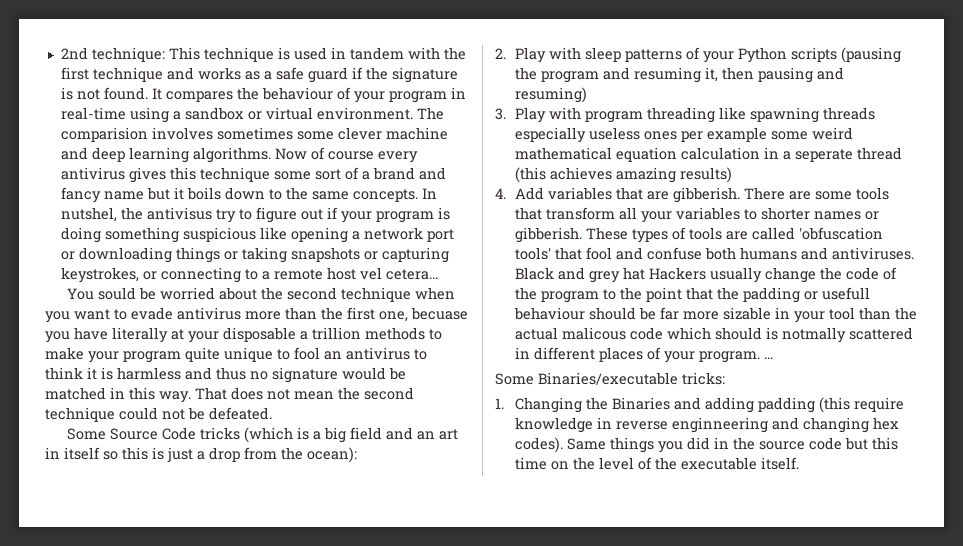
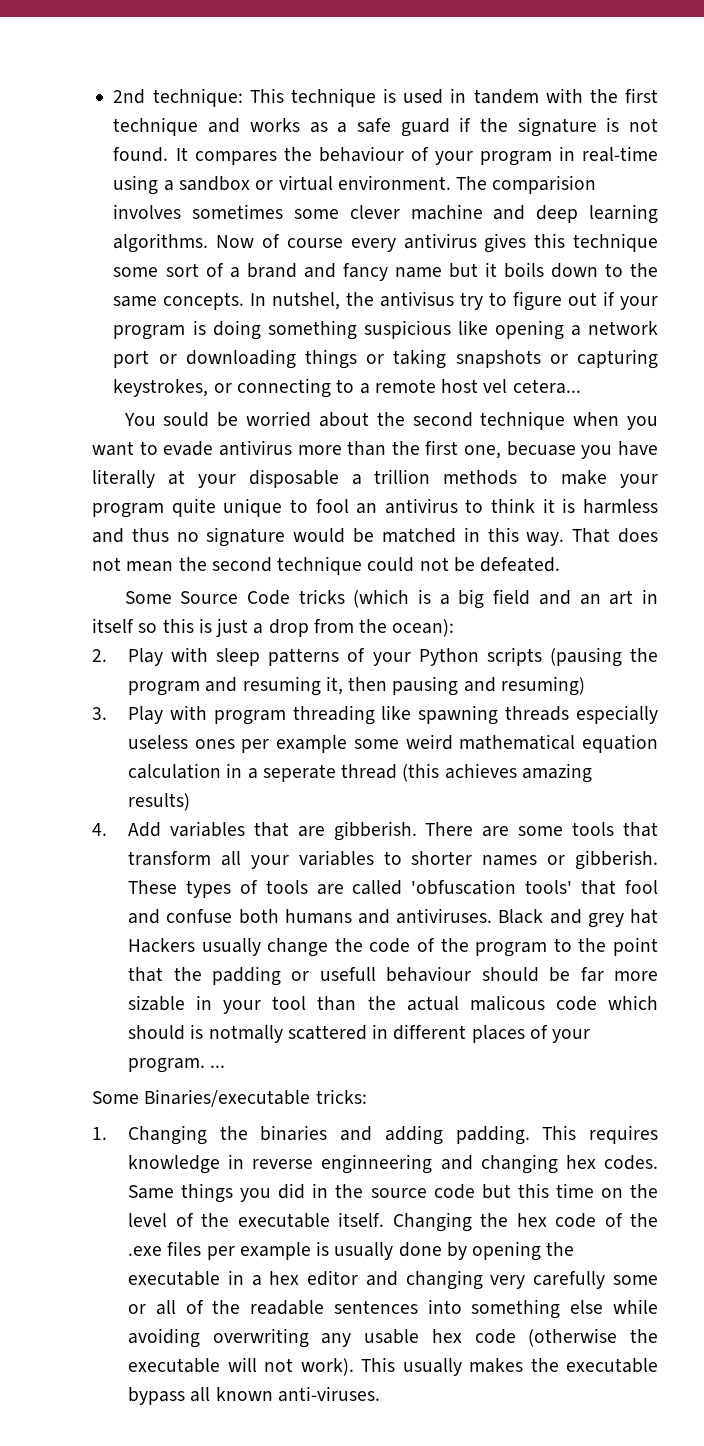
- 1. Changing the Binaries and adding padding (this require knowledge in reverse enginneering and changing hex codes).
+ 1. Changing the binaries and adding padding. This requires knowledge in reverse enginneering and changing hex codes.
+ Changing the hex code of the .exe files per example is usually done by opening the executable in a hex editor and changing very carefully some or all of the readable sentences into something else while avoiding overwriting any usable hex code (otherwise the executable will not work). This usually makes the executable bypass all known anti-viruses.

